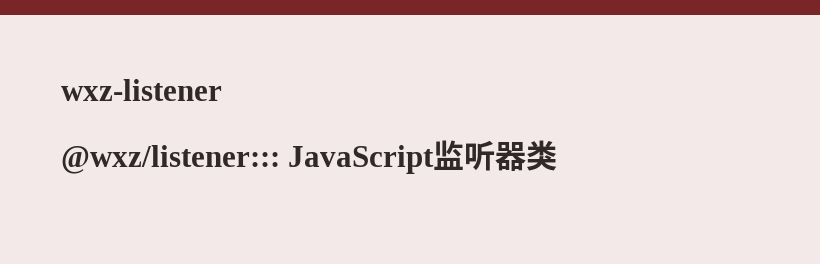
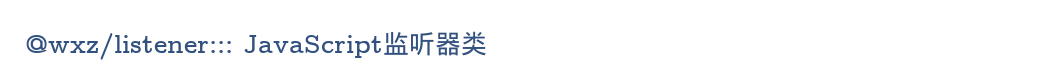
- wxz-listener

